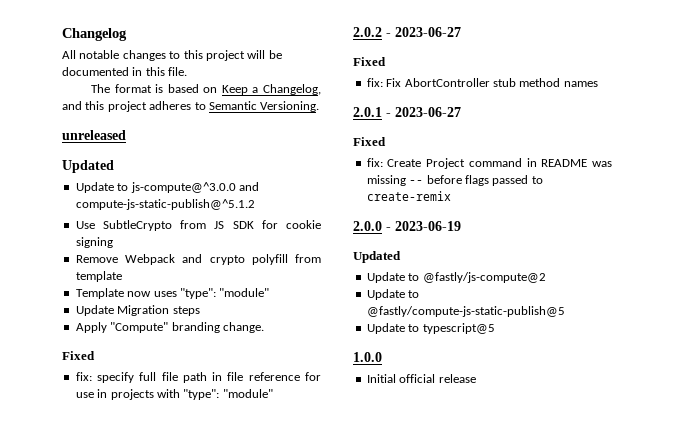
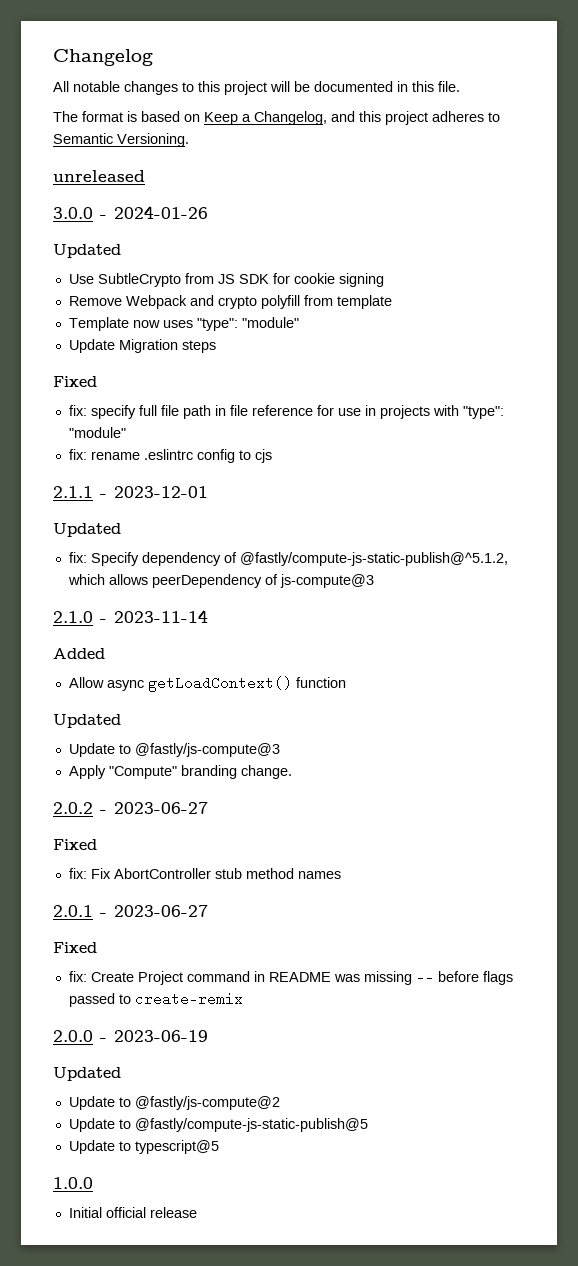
  unreleased
+ 3.0.0 - 2024-01-26
  Updated
- Update to js-compute@^3.0.0 and compute-js-static-publish@^5.1.2
- Apply "Compute" branding change.
+ fix: rename .eslintrc config to cjs
+ 2.1.1 - 2023-12-01
+ Updated
+ fix: Specify dependency of @fastly/compute-js-static-publish@^5.1.2, which allows peerDependency of js-compute@3
+ 2.1.0 - 2023-11-14
+ Added
+ Allow async getLoadContext() function
+ Updated
+ Update to @fastly/js-compute@3
+ Apply "Compute" branding change.

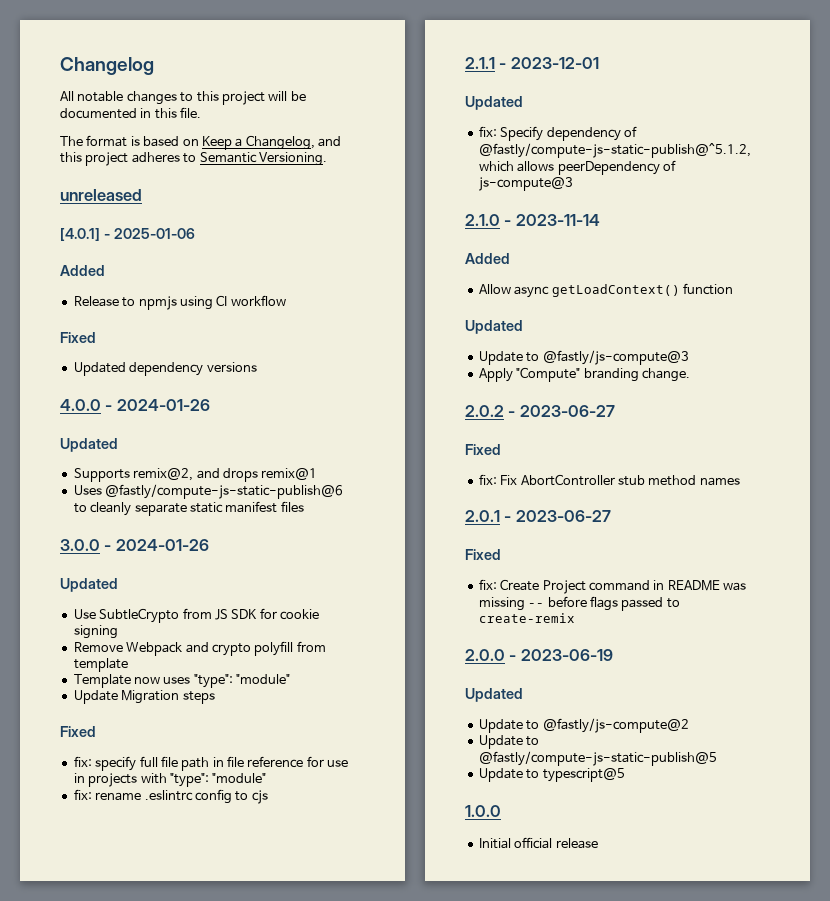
+ [4.0.1] - 2025-01-06
+ Added
+ Release to npmjs using CI workflow
+ Fixed
+ Updated dependency versions
+ 4.0.0 - 2024-01-26
+ Updated
+ Supports remix@2, and drops remix@1
+ Uses @fastly/compute-js-static-publish@6 to cleanly separate static manifest files

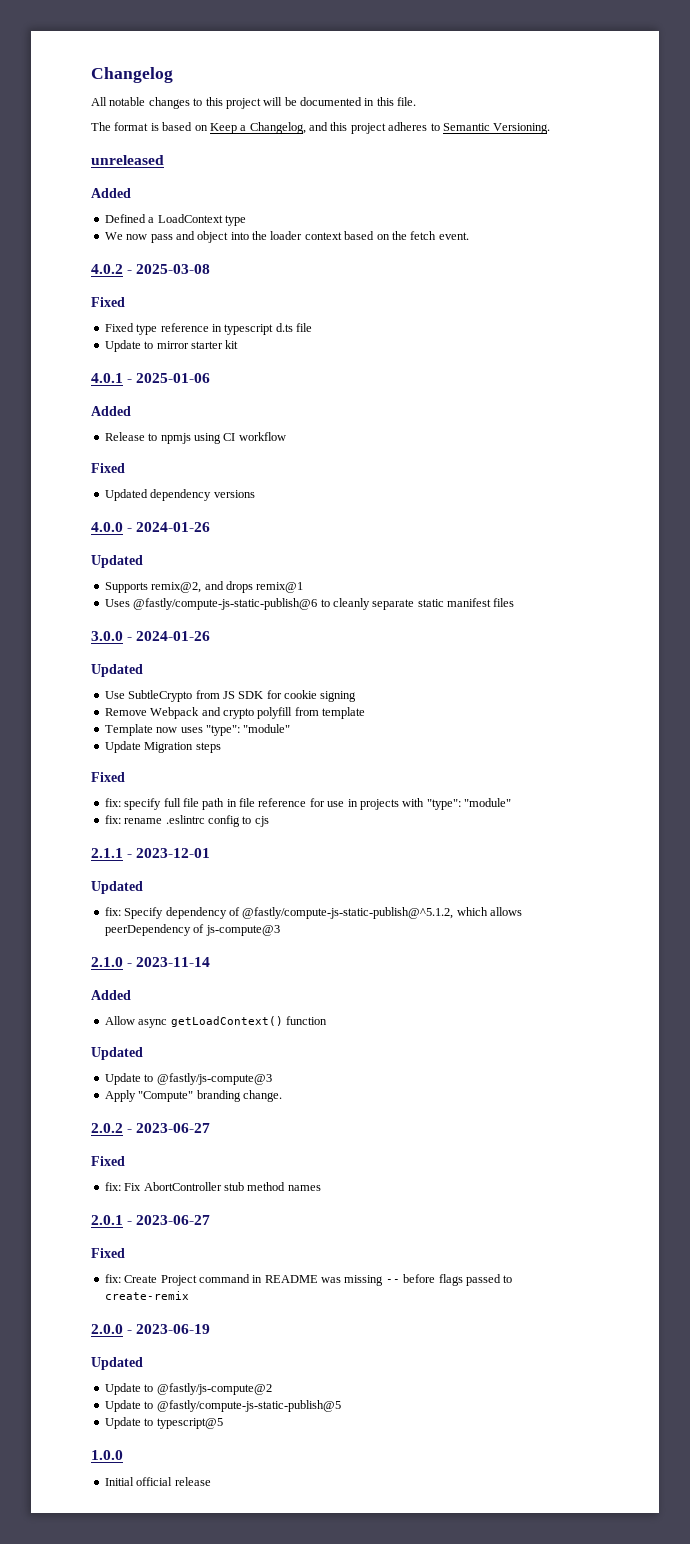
  unreleased
- [4.0.1] - 2025-01-06
+ Added
+ Defined a LoadContext type
+ We now pass and object into the loader context based on the fetch event.
+ 4.0.2 - 2025-03-08
+ Fixed
+ Fixed type reference in typescript d.ts file
+ Update to mirror starter kit
+ 4.0.1 - 2025-01-06

